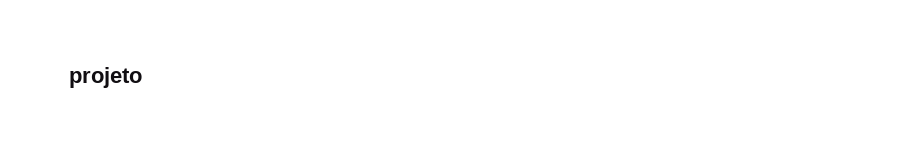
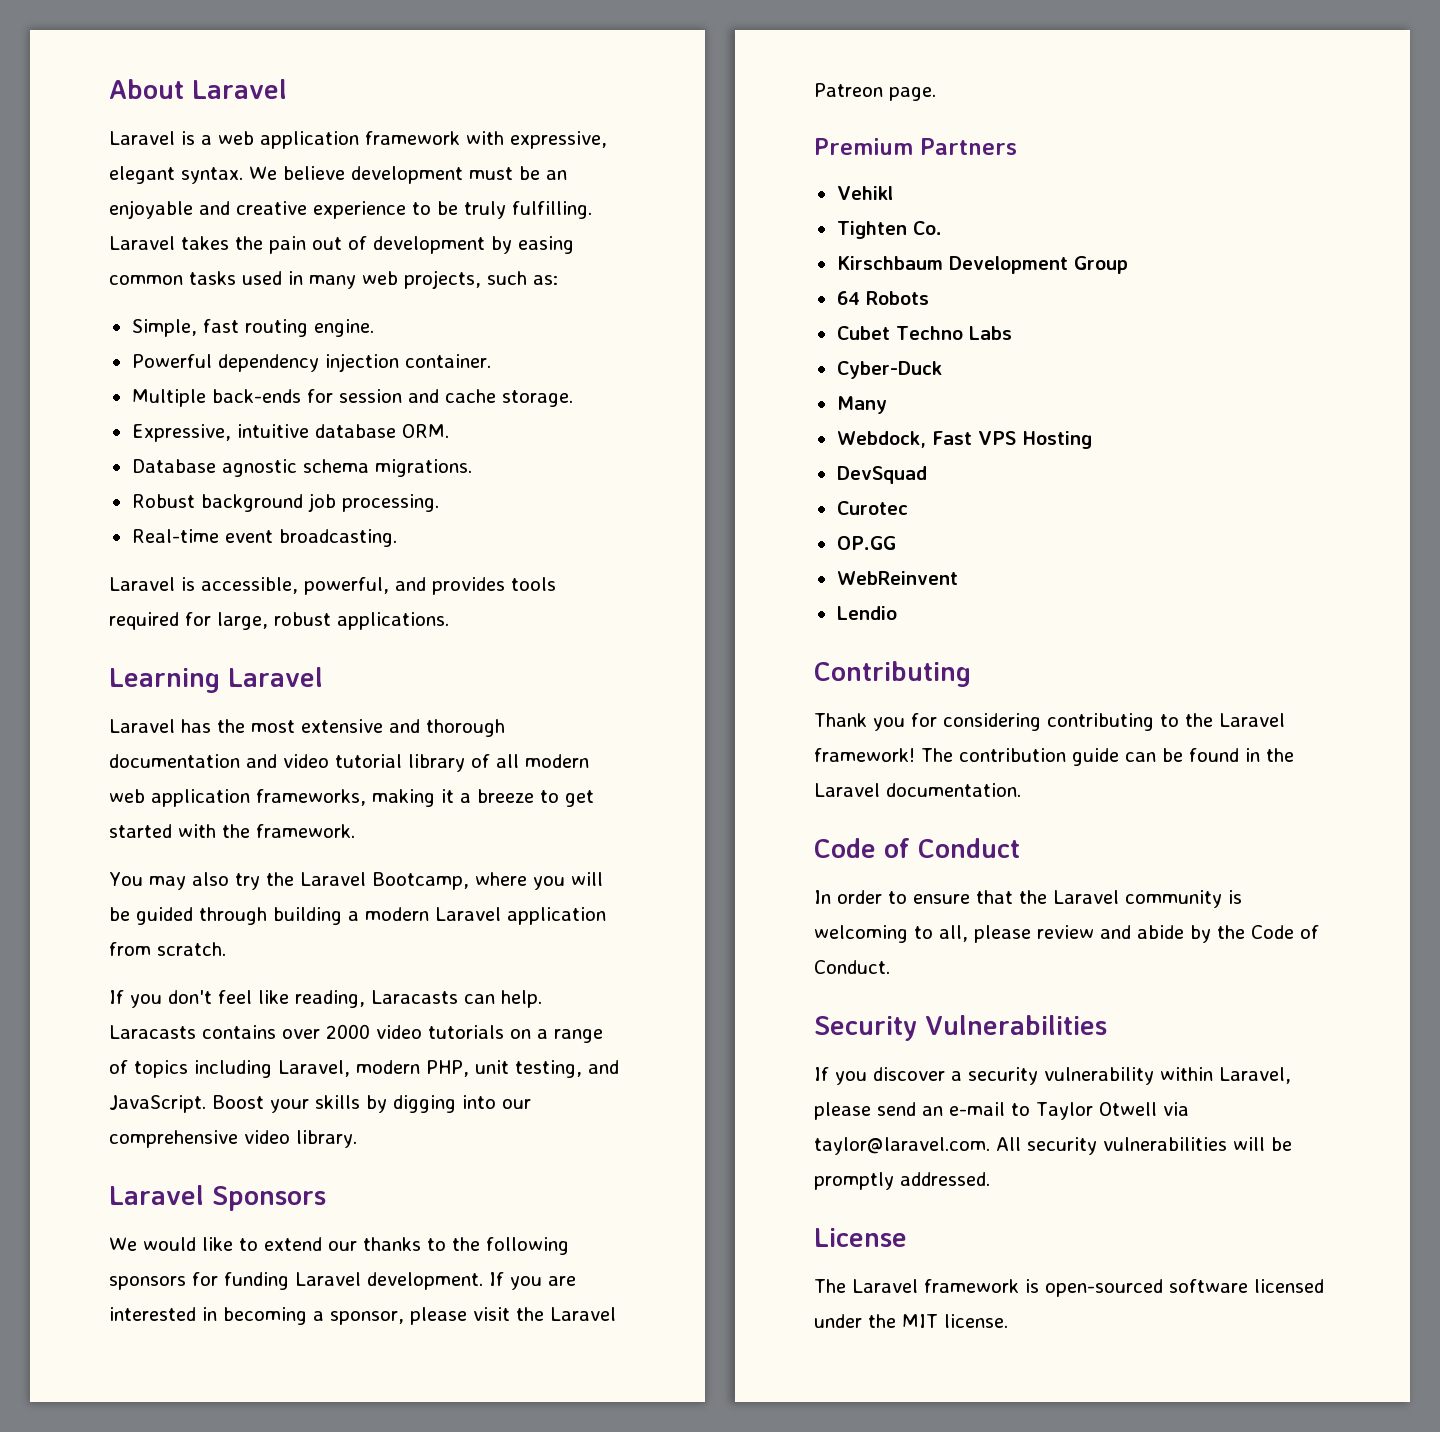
- projeto
+ About Laravel
+ Laravel is a web application framework with expressive, elegant syntax. We believe development must be an enjoyable and creative experience to be truly fulfilling. Laravel takes the pain out of development by easing common tasks used in many web projects, such as:
+ Simple, fast routing engine.
+ Powerful dependency injection container.
+ Multiple back-ends for session and cache storage.
+ Expressive, intuitive database ORM.
+ Database agnostic schema migrations.
+ Robust background job processing.
+ Real-time event broadcasting.
+ Laravel is accessible, powerful, and provides tools required for large, robust applications.
+ Learning Laravel
+ Laravel has the most extensive and thorough documentation and video tutorial library of all modern web application frameworks, making it a breeze to get started with the framework.
+ You may also try the Laravel Bootcamp, where you will be guided through building a modern Laravel application from scratch.
+ If you don't feel like reading, Laracasts can help. Laracasts contains over 2000 video tutorials on a range of topics including Laravel, modern PHP, unit testing, and JavaScript. Boost your skills by digging into our comprehensive video library.
+ Laravel Sponsors
+ We would like to extend our thanks to the following sponsors for funding Laravel development. If you are interested in becoming a sponsor, please visit the Laravel Patreon page.
+ Premium Partners
+ Vehikl
+ Tighten Co.
+ Kirschbaum Development Group
+ 64 Robots
+ Cubet Techno Labs
+ Cyber-Duck
+ Many
+ Webdock, Fast VPS Hosting
+ DevSquad
+ Curotec
+ OP.GG
+ WebReinvent
+ Lendio
+ Contributing
+ Thank you for considering contributing to the Laravel framework! The contribution guide can be found in the Laravel documentation.
+ Code of Conduct
+ In order to ensure that the Laravel community is welcoming to all, please review and abide by the Code of Conduct.
+ Security Vulnerabilities
+ If you discover a security vulnerability within Laravel, please send an e-mail to Taylor Otwell via taylor@laravel.com. All security vulnerabilities will be promptly addressed.
+ License
+ The Laravel framework is open-sourced software licensed under the MIT license.

